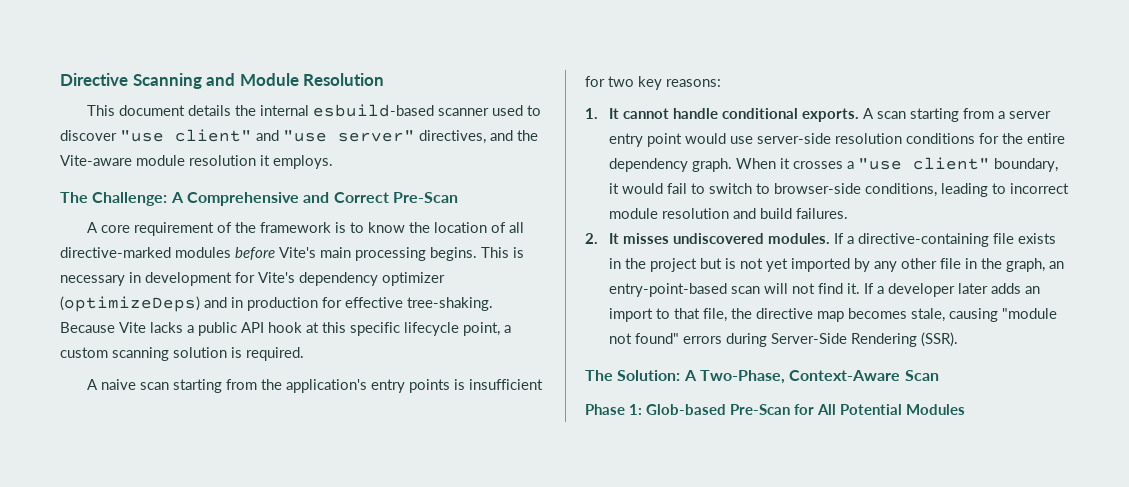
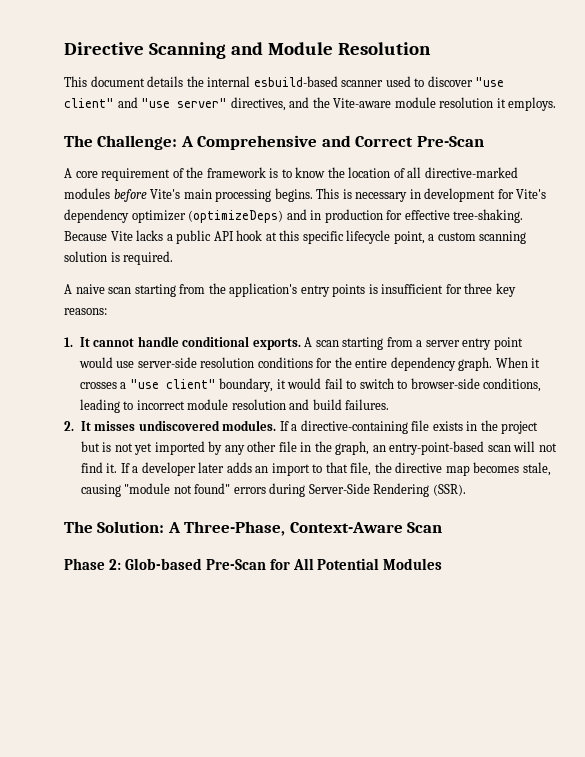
- A naive scan starting from the application's entry points is insufficient for two key reasons:
+ A naive scan starting from the application's entry points is insufficient for three key reasons:
- The Solution: A Two-Phase, Context-Aware Scan
+ The Solution: A Three-Phase, Context-Aware Scan
- Phase 1: Glob-based Pre-Scan for All Potential Modules
+ Phase 2: Glob-based Pre-Scan for All Potential Modules

